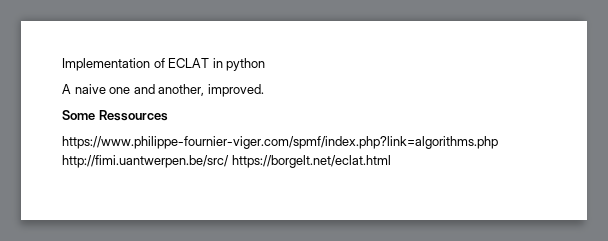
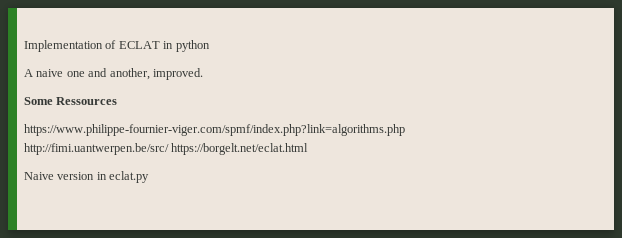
+ Naive version in eclat.py

